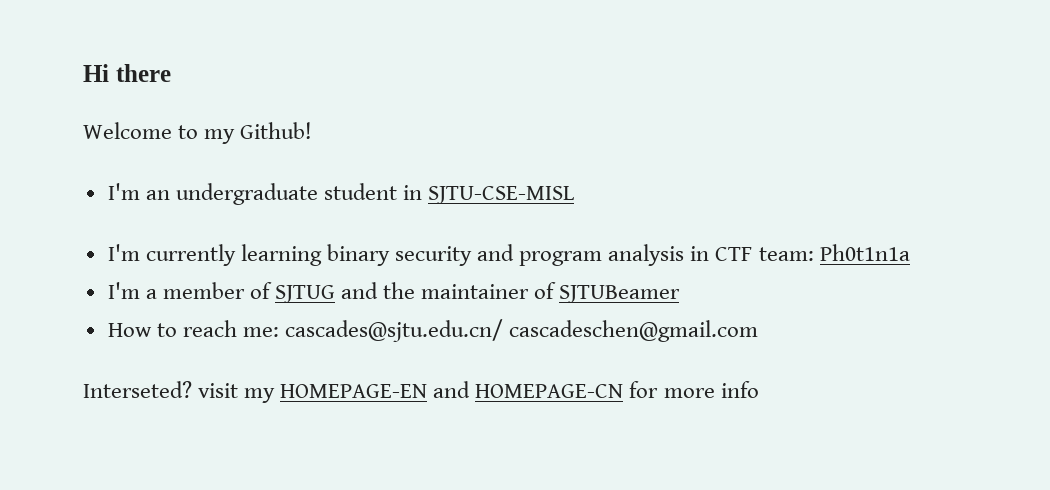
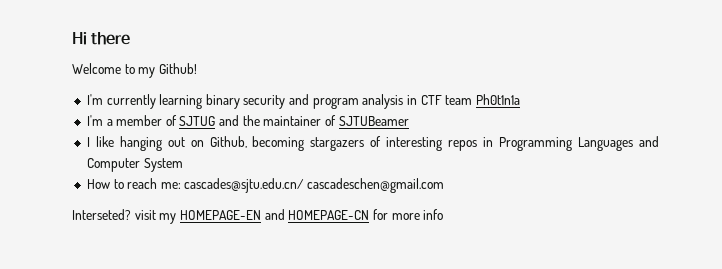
- I'm an undergraduate student in SJTU-CSE-MISL
- I'm currently learning binary security and program analysis in CTF team: Ph0t1n1a
+ I'm currently learning binary security and program analysis in CTF team Ph0t1n1a
+ I like hanging out on Github, becoming stargazers of interesting repos in Programming Languages and Computer System

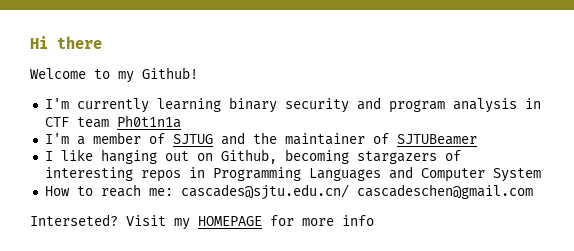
- Interseted? visit my HOMEPAGE-EN and HOMEPAGE-CN for more info
+ Interseted? Visit my HOMEPAGE for more info

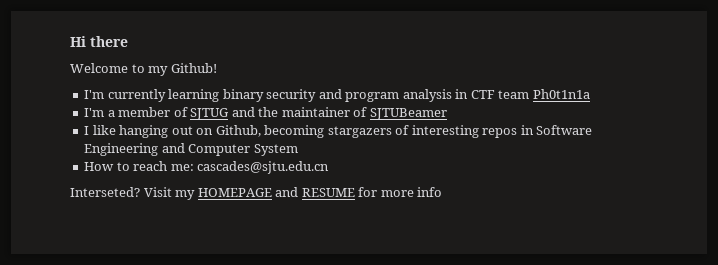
- I like hanging out on Github, becoming stargazers of interesting repos in Programming Languages and Computer System
+ I like hanging out on Github, becoming stargazers of interesting repos in Software Engineering and Computer System
- How to reach me: cascades@sjtu.edu.cn/ cascadeschen@gmail.com
+ How to reach me: cascades@sjtu.edu.cn
- Visit my HOMEPAGE for more info
+ Visit my HOMEPAGE and RESUME for more info

